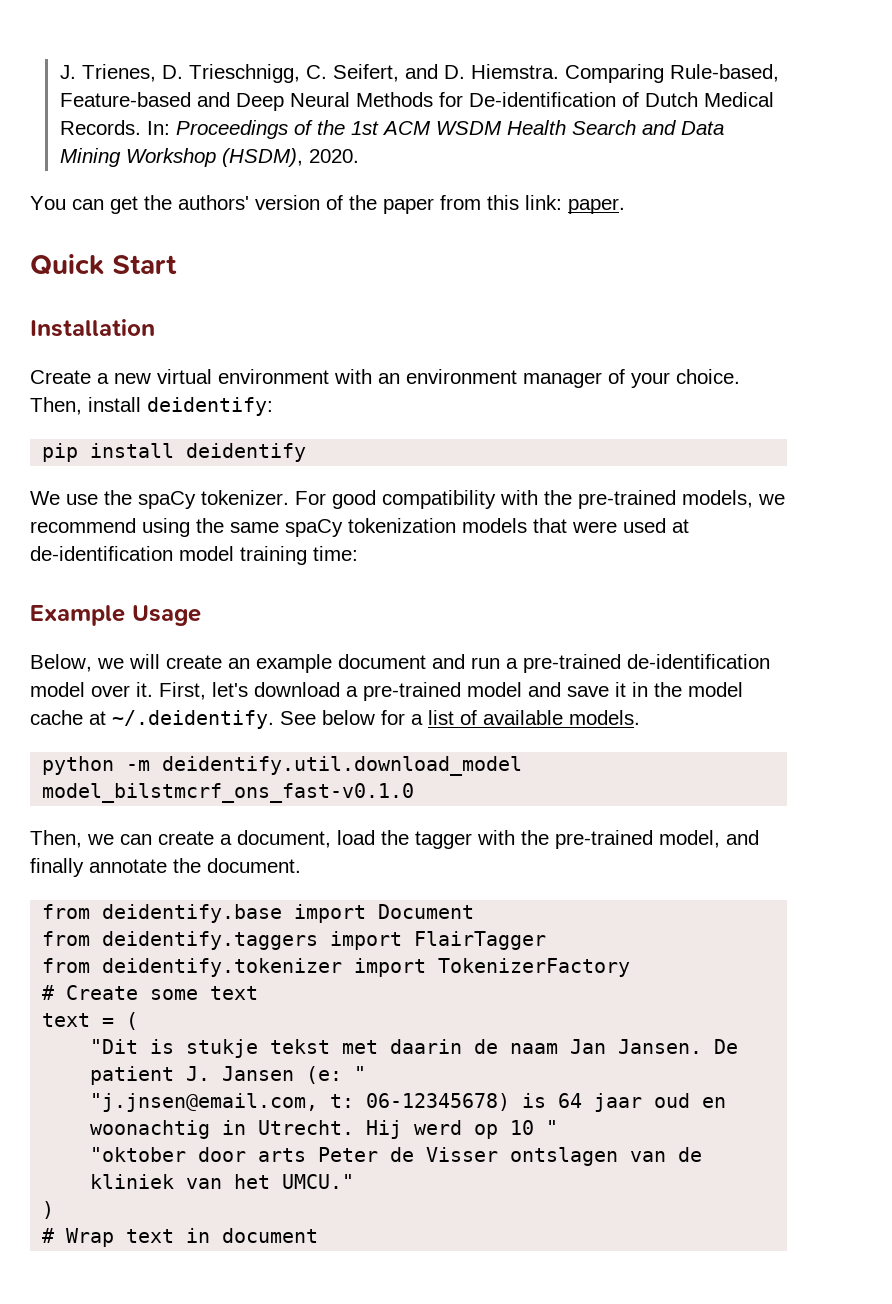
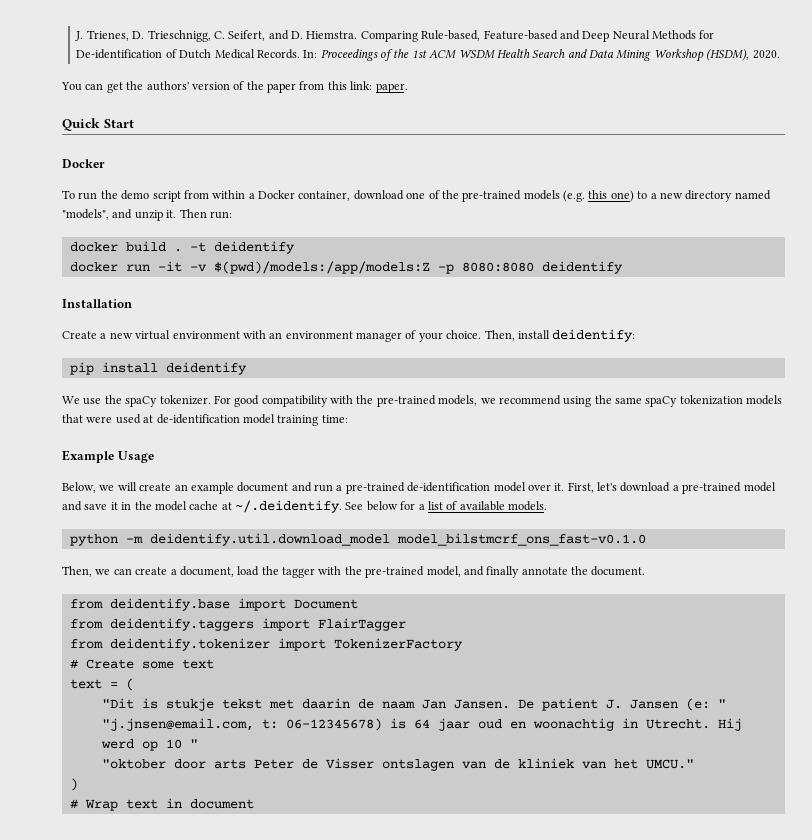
  Quick Start
+ Docker
+ To run the demo script from within a Docker container, download one of the pre-trained models (e.g. this one) to a new directory named "models", and unzip it. Then run:
+ docker build . -t deidentify
+ docker run -it -v $(pwd)/models:/app/models:Z -p 8080:8080 deidentify

